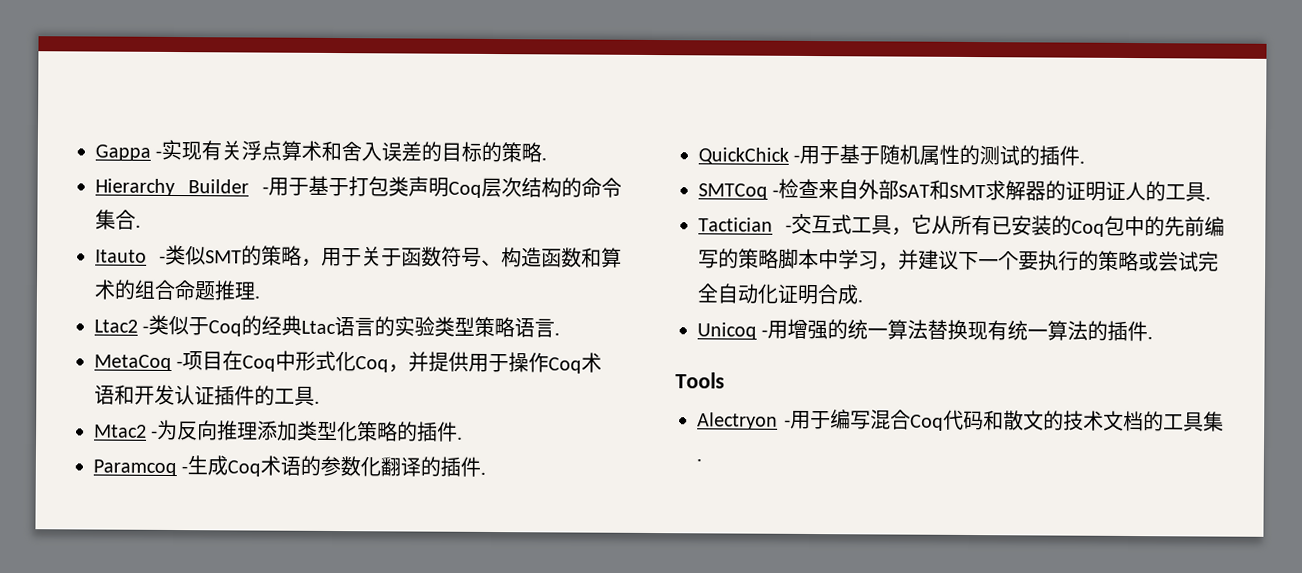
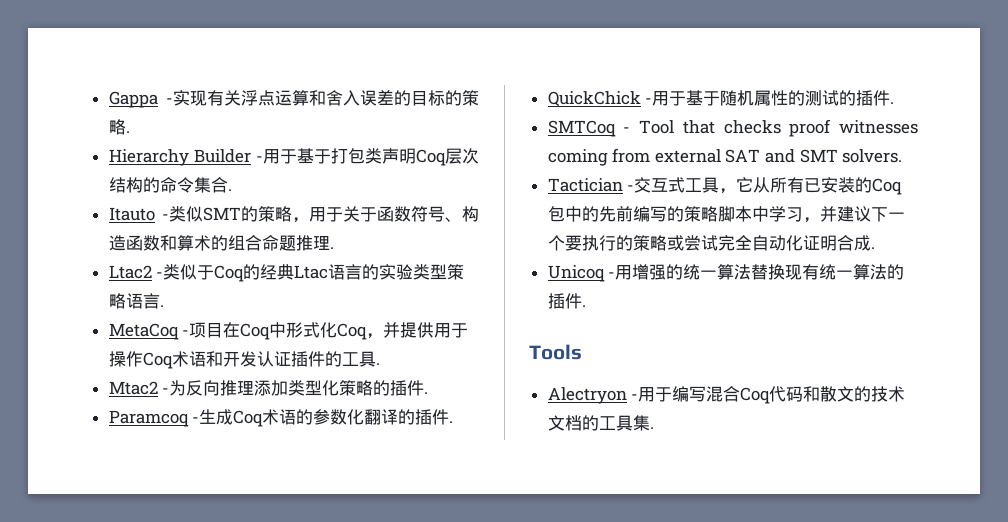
- Gappa -实现有关浮点算术和舍入误差的目标的策略.
+ Gappa -实现有关浮点运算和舍入误差的目标的策略.
- SMTCoq -检查来自外部SAT和SMT求解器的证明证人的工具.
+ SMTCoq - Tool that checks proof witnesses coming from external SAT and SMT solvers.

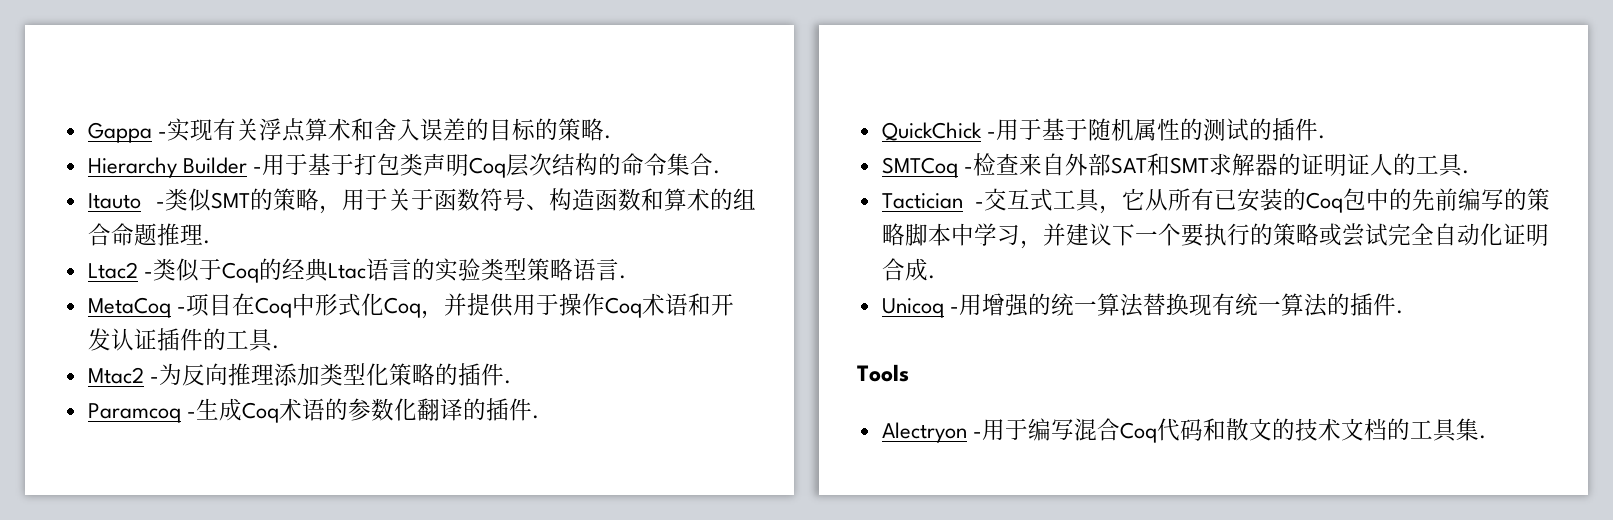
- Gappa -实现有关浮点运算和舍入误差的目标的策略.
+ Gappa -实现有关浮点算术和舍入误差的目标的策略.
- SMTCoq - Tool that checks proof witnesses coming from external SAT and SMT solvers.
+ SMTCoq -检查来自外部SAT和SMT求解器的证明证人的工具.

